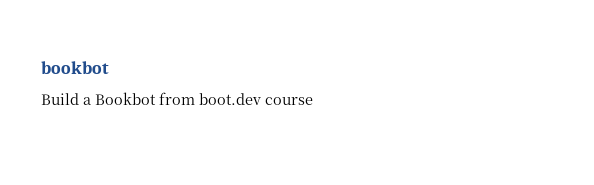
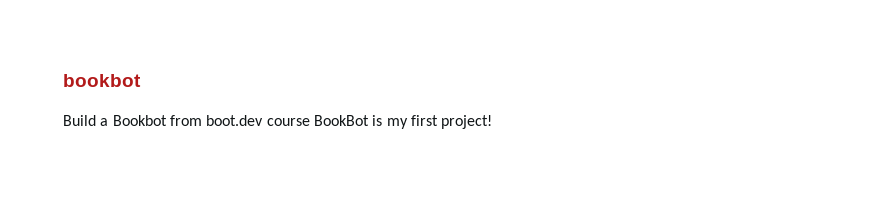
- Build a Bookbot from boot.dev course
+ Build a Bookbot from boot.dev course BookBot is my first project!

